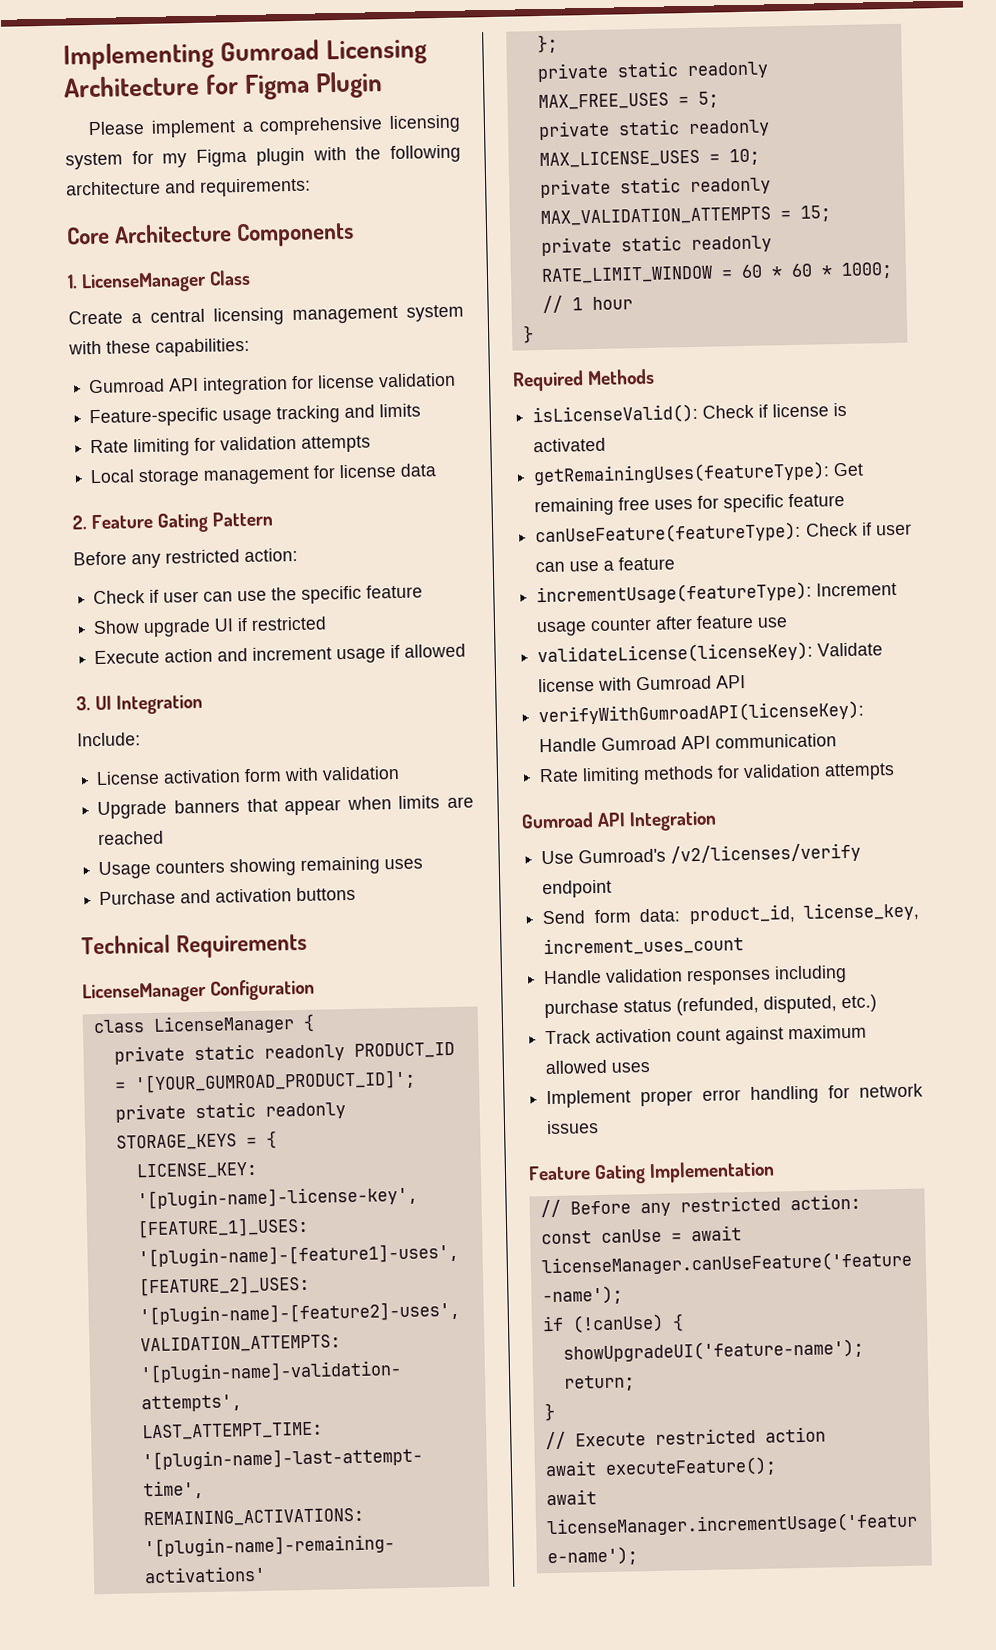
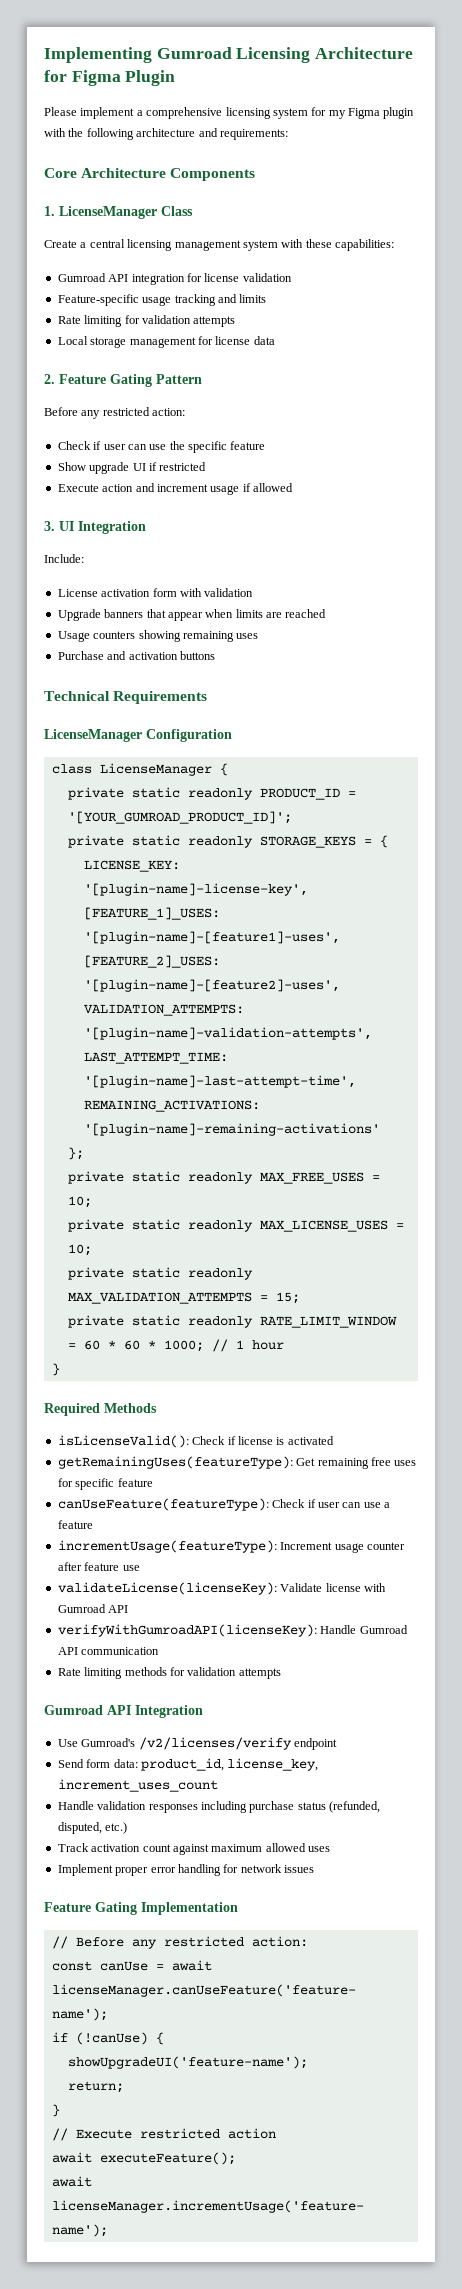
- private static readonly MAX_FREE_USES = 5;
+ private static readonly MAX_FREE_USES = 10;

